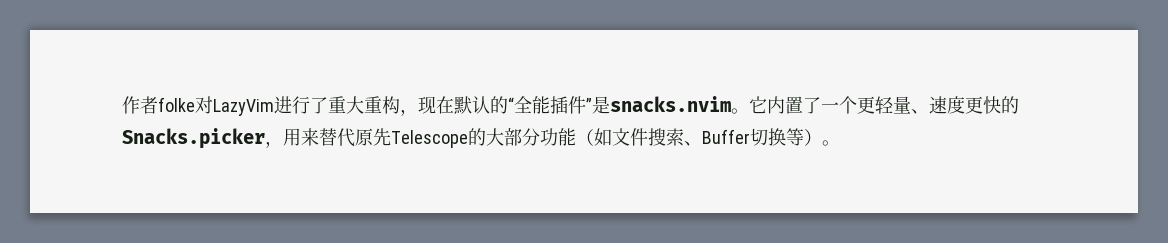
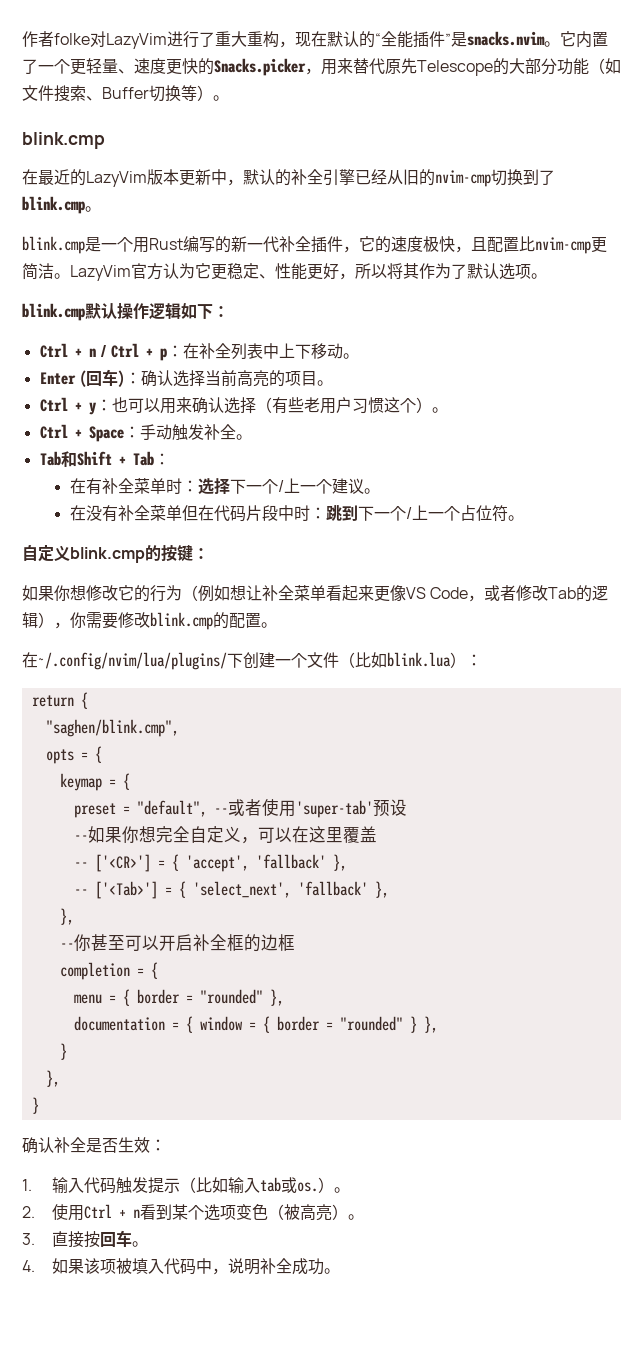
  它内置了一个更轻量、速度更快的Snacks.picker，用来替代原先Telescope的大部分功能（如文件搜索、Buffer切换等）。
+ blink.cmp
+ 在最近的LazyVim版本更新中，默认的补全引擎已经从旧的nvim-cmp切换到了blink.cmp。
+ blink.cmp是一个用Rust编写的新一代补全插件，它的速度极快，且配置比nvim-cmp更简洁。LazyVim官方认为它更稳定、性能更好，所以将其作为了默认选项。
+ blink.cmp默认操作逻辑如下：
+ Ctrl + n / Ctrl + p：在补全列表中上下移动。
+ Enter (回车)：确认选择当前高亮的项目。
+ Ctrl + y：也可以用来确认选择（有些老用户习惯这个）。
+ Ctrl + Space：手动触发补全。
+ Tab和Shift + Tab：
+ 在有补全菜单时：选择下一个/上一个建议。
+ 在没有补全菜单但在代码片段中时：跳到下一个/上一个占位符。
+ 自定义blink.cmp的按键：
+ 如果你想修改它的行为（例如想让补全菜单看起来更像VS Code，或者修改Tab的逻辑），你需要修改blink.cmp的配置。
+ 在~/.config/nvim/lua/plugins/下创建一个文件（比如blink.lua）：
+ return {
+ "saghen/blink.cmp",
+ opts = {
+ keymap = {
+ preset = "default", --或者使用'super-tab'预设
+ --如果你想完全自定义，可以在这里覆盖
+ -- ['<CR>'] = { 'accept', 'fallback' },
+ -- ['<Tab>'] = { 'select_next', 'fallback' },
+ },
+ --你甚至可以开启补全框的边框
+ completion = {
+ menu = { border = "rounded" },
+ documentation = { window = { border = "rounded" } },
+ }
+ },
+ }
+ 确认补全是否生效：
+ 1.输入代码触发提示（比如输入tab或os.）。
+ 2.使用Ctrl + n看到某个选项变色（被高亮）。
+ 3.直接按回车。
+ 4.如果该项被填入代码中，说明补全成功。

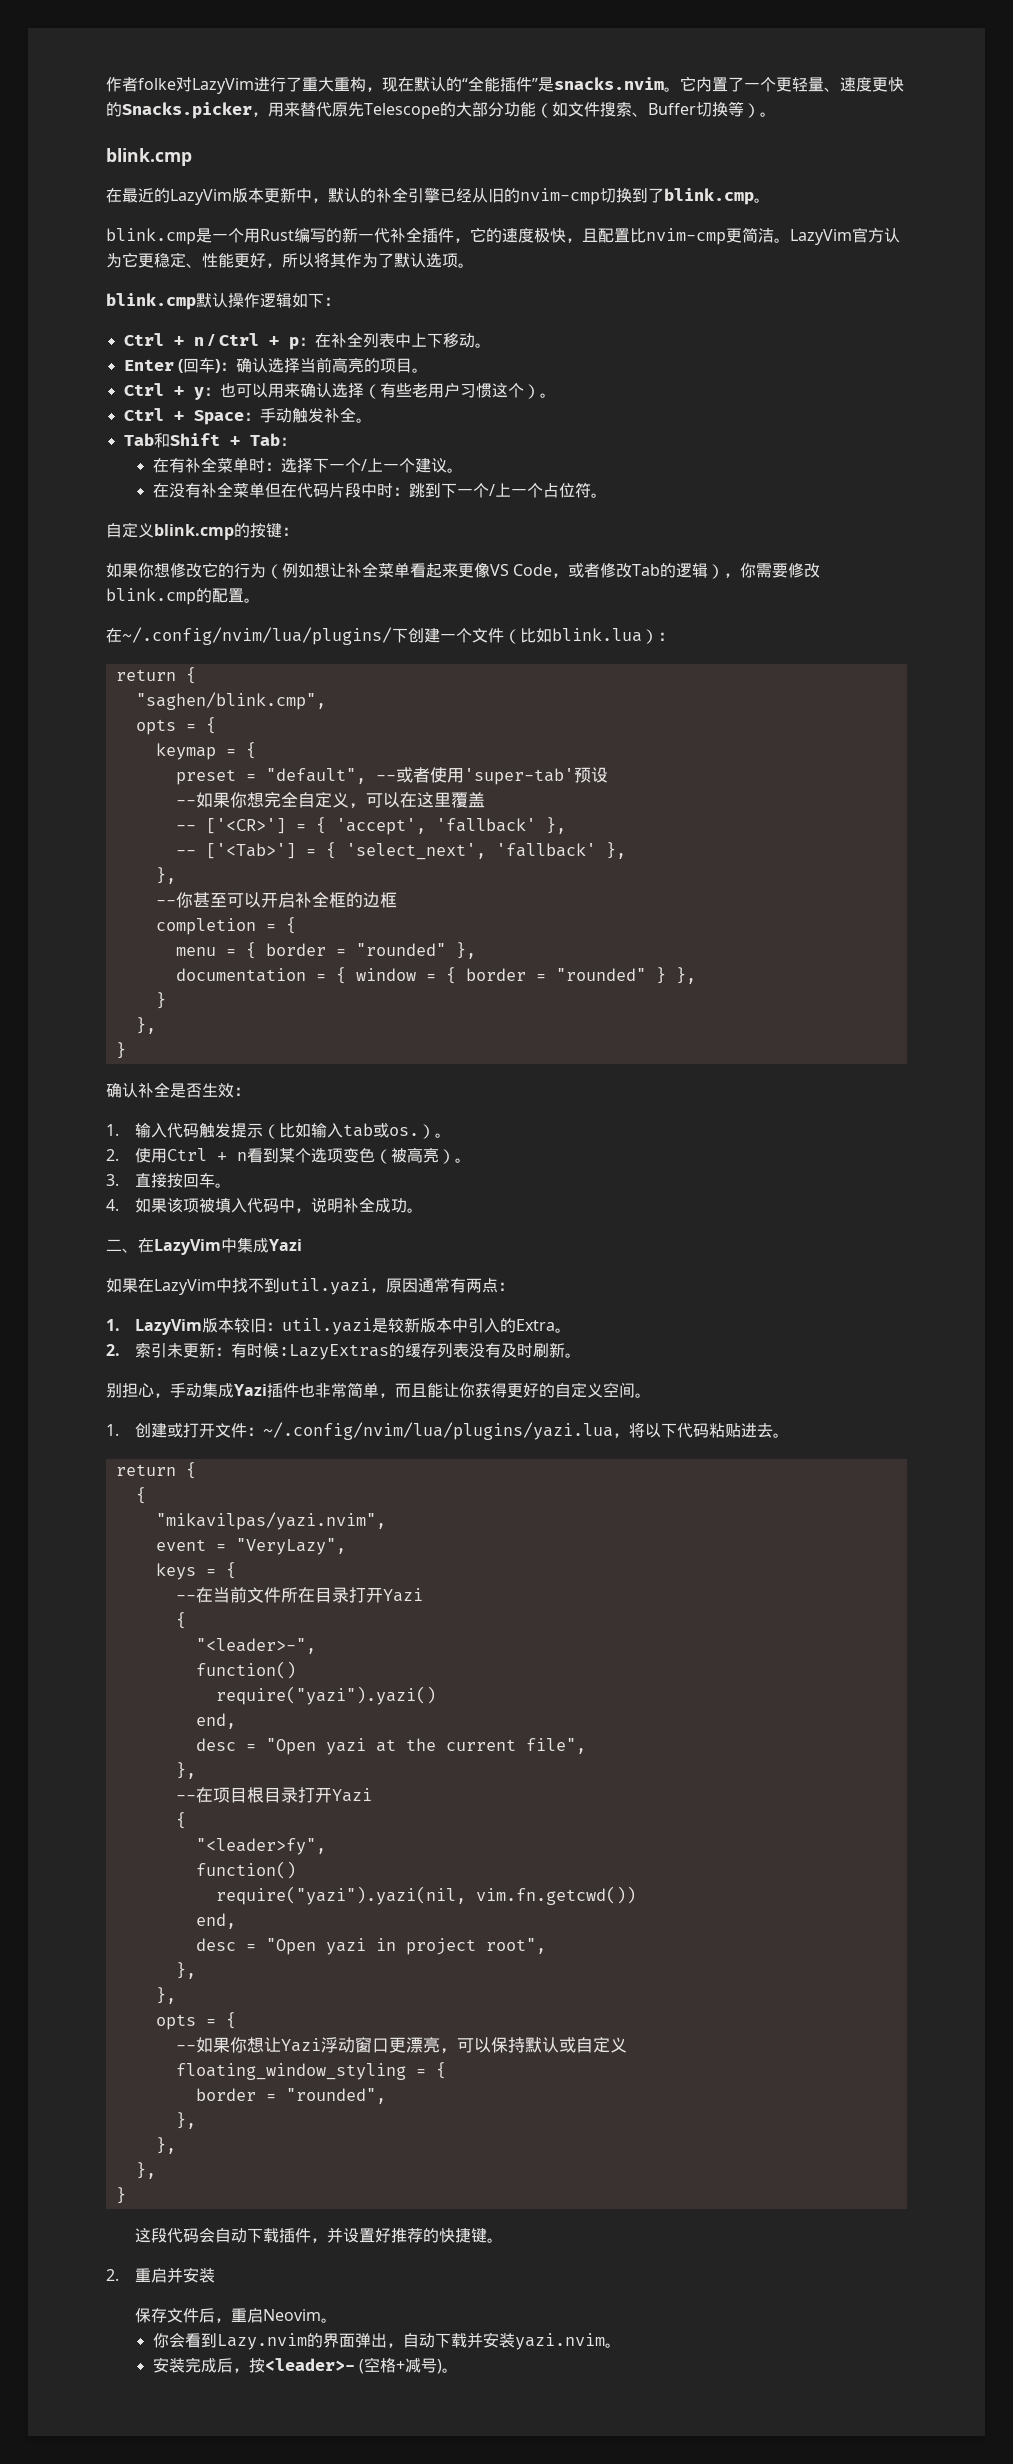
+ 二、在LazyVim中集成Yazi
+ 如果在LazyVim中找不到util.yazi，原因通常有两点：
+ 1. LazyVim版本较旧：util.yazi是较新版本中引入的Extra。
+ 2.索引未更新：有时候:LazyExtras的缓存列表没有及时刷新。
+ 别担心，手动集成Yazi插件也非常简单，而且能让你获得更好的自定义空间。
+ 1.创建或打开文件：~/.config/nvim/lua/plugins/yazi.lua，将以下代码粘贴进去。
+ return {
+ {
+ "mikavilpas/yazi.nvim",
+ event = "VeryLazy",
+ keys = {
+ --在当前文件所在目录打开Yazi
+ {
+ "<leader>-",
+ function()
+ require("yazi").yazi()
+ end,
+ desc = "Open yazi at the current file",
+ },
+ --在项目根目录打开Yazi
+ {
+ "<leader>fy",
+ function()
+ require("yazi").yazi(nil, vim.fn.getcwd())
+ end,
+ desc = "Open yazi in project root",
+ },
+ },
+ opts = {
+ --如果你想让Yazi浮动窗口更漂亮，可以保持默认或自定义
+ floating_window_styling = {
+ border = "rounded",
+ },
+ },
+ },
+ }
+ 这段代码会自动下载插件，并设置好推荐的快捷键。
+ 2.重启并安装
+ 保存文件后，重启Neovim。
+ 你会看到Lazy.nvim的界面弹出，自动下载并安装yazi.nvim。
+ 安装完成后，按<leader>- (空格+减号)。

